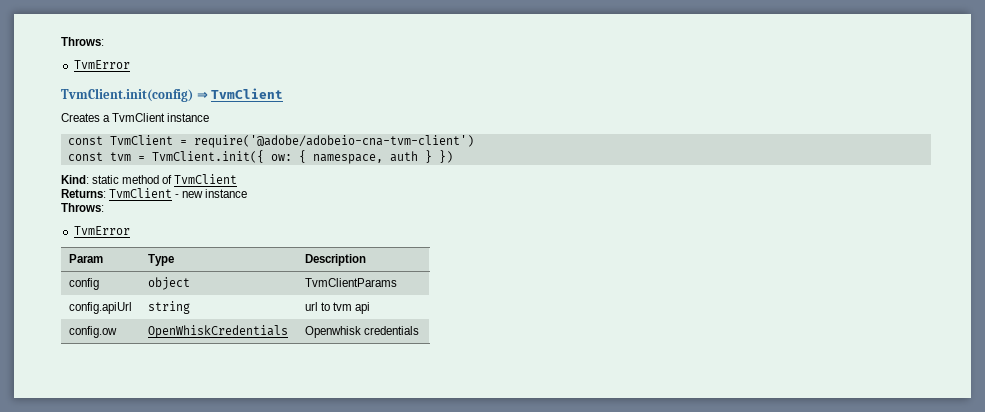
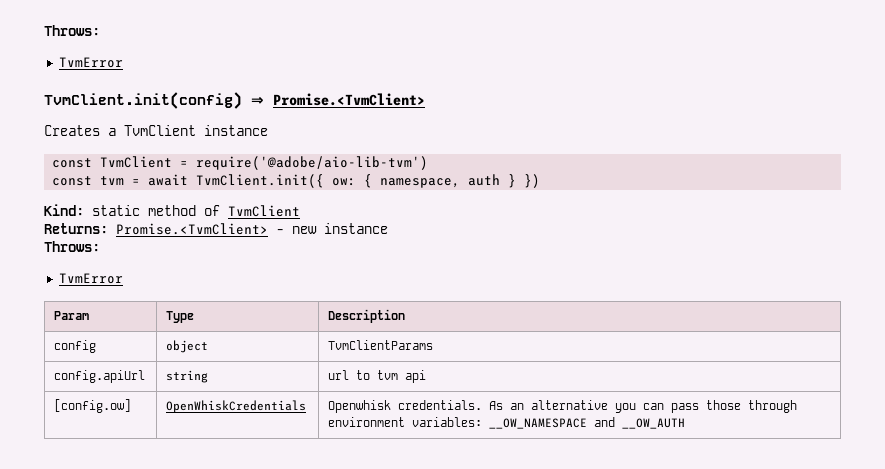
- TvmClient.init(config) ⇒ TvmClient
+ TvmClient.init(config) ⇒ Promise.<TvmClient>
- const TvmClient = require('@adobe/adobeio-cna-tvm-client')
+ const TvmClient = require('@adobe/aio-lib-tvm')
- const tvm = TvmClient.init({ ow: { namespace, auth } })
+ const tvm = await TvmClient.init({ ow: { namespace, auth } })
- Returns: TvmClient - new instance
+ Returns: Promise.<TvmClient> - new instance
- config.ow | OpenWhiskCredentials | Openwhisk credentials
+ [config.ow] | OpenWhiskCredentials | Openwhisk credentials. As an alternative you can pass those through environment variables: __OW_NAMESPACE and __OW_AUTH

